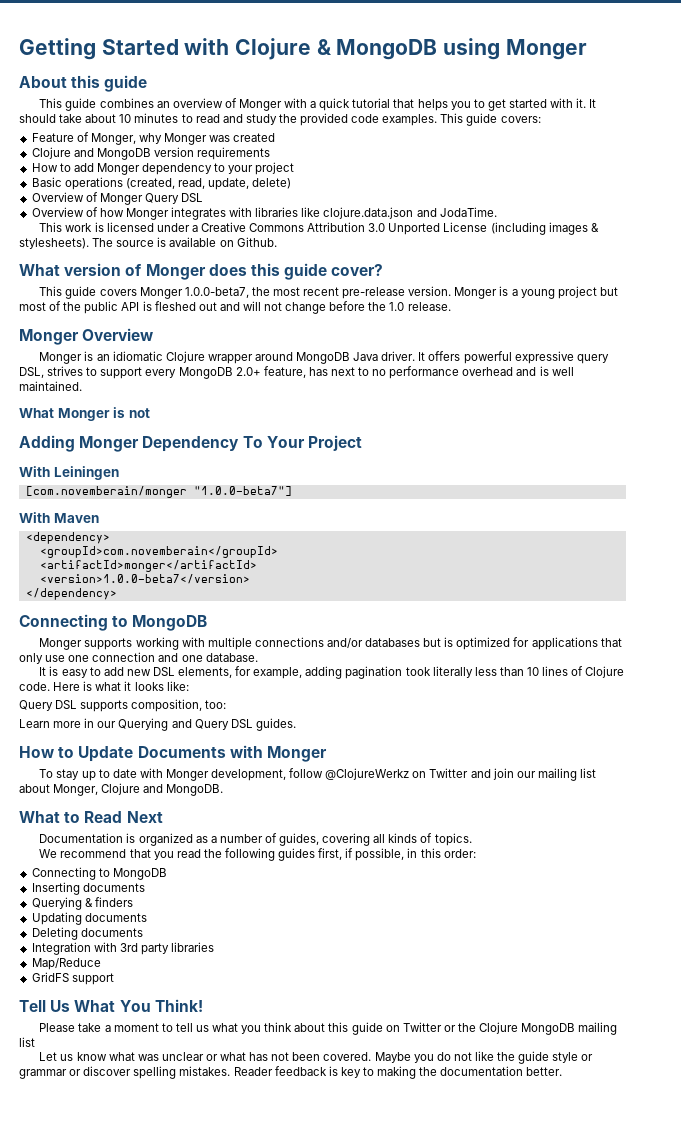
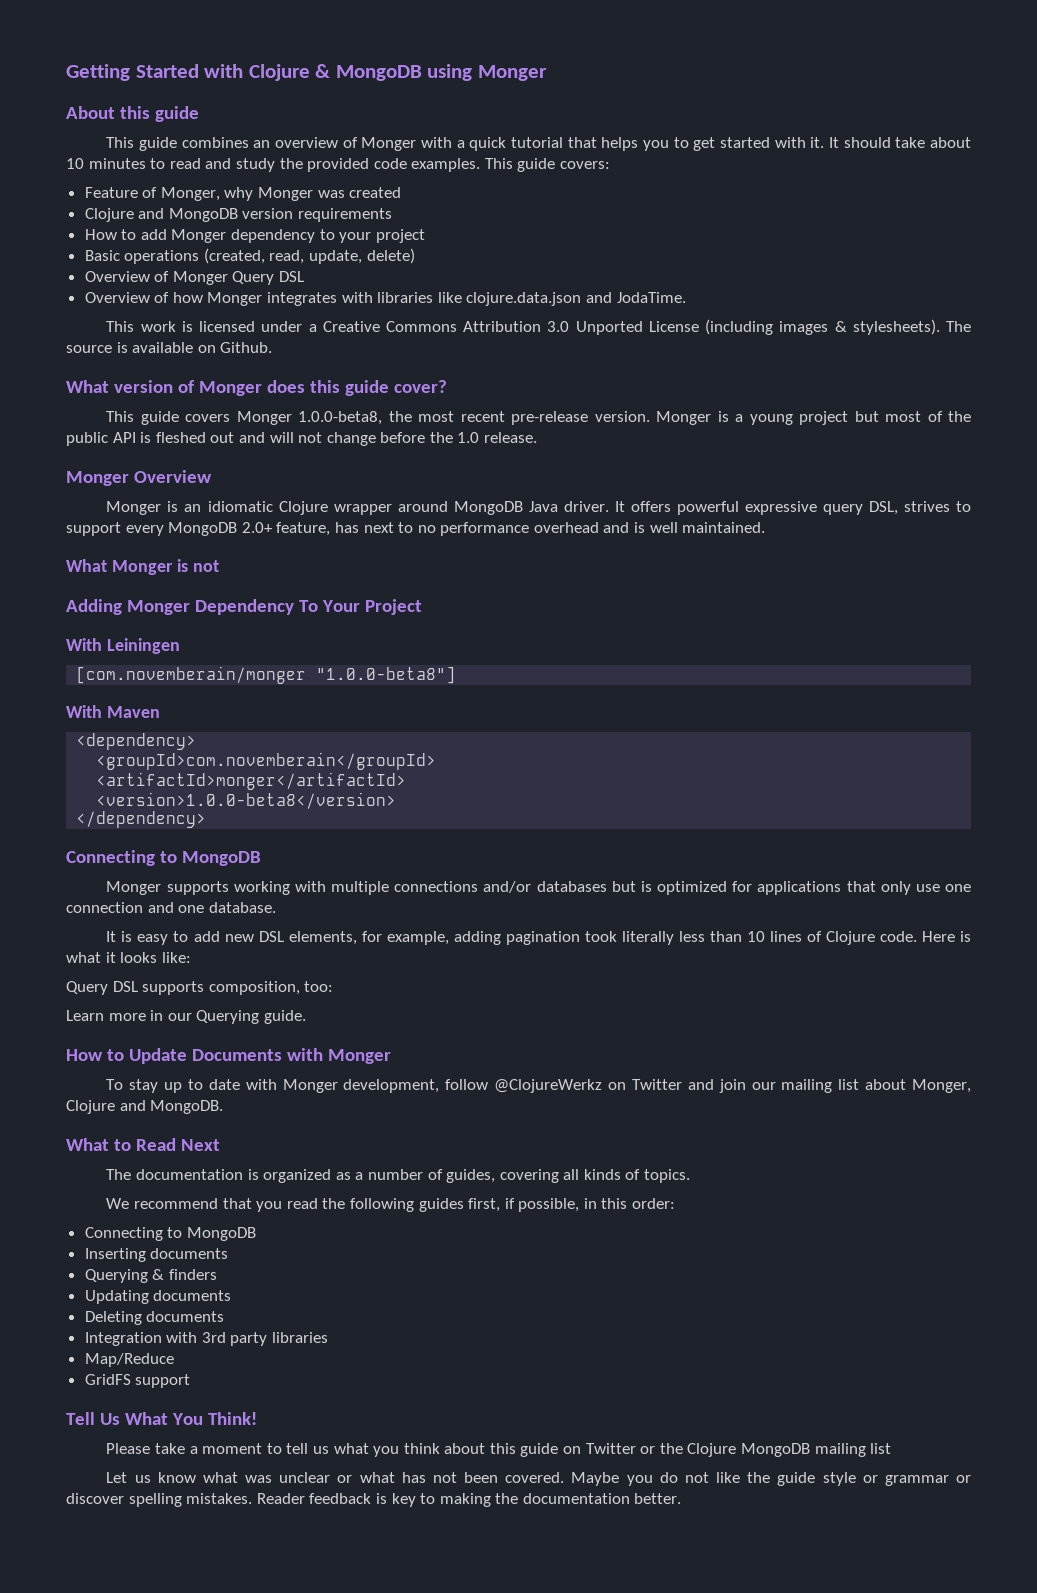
- This guide covers Monger 1.0.0-beta7, the most recent pre-release version.
+ This guide covers Monger 1.0.0-beta8, the most recent pre-release version.
- [com.novemberain/monger "1.0.0-beta7"]
+ [com.novemberain/monger "1.0.0-beta8"]
- <version>1.0.0-beta7</version>
+ <version>1.0.0-beta8</version>
- Learn more in our Querying and Query DSL guides.
+ Learn more in our Querying guide.
- Documentation is organized as a number of guides, covering all kinds of topics.
+ The documentation is organized as a number of guides, covering all kinds of topics.

